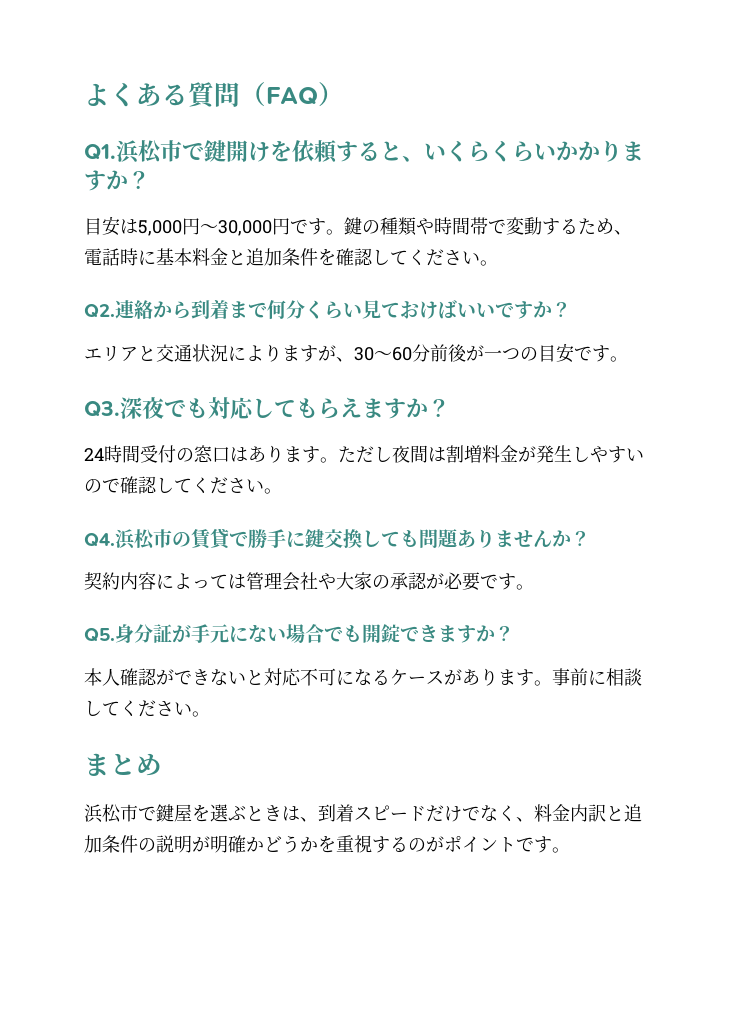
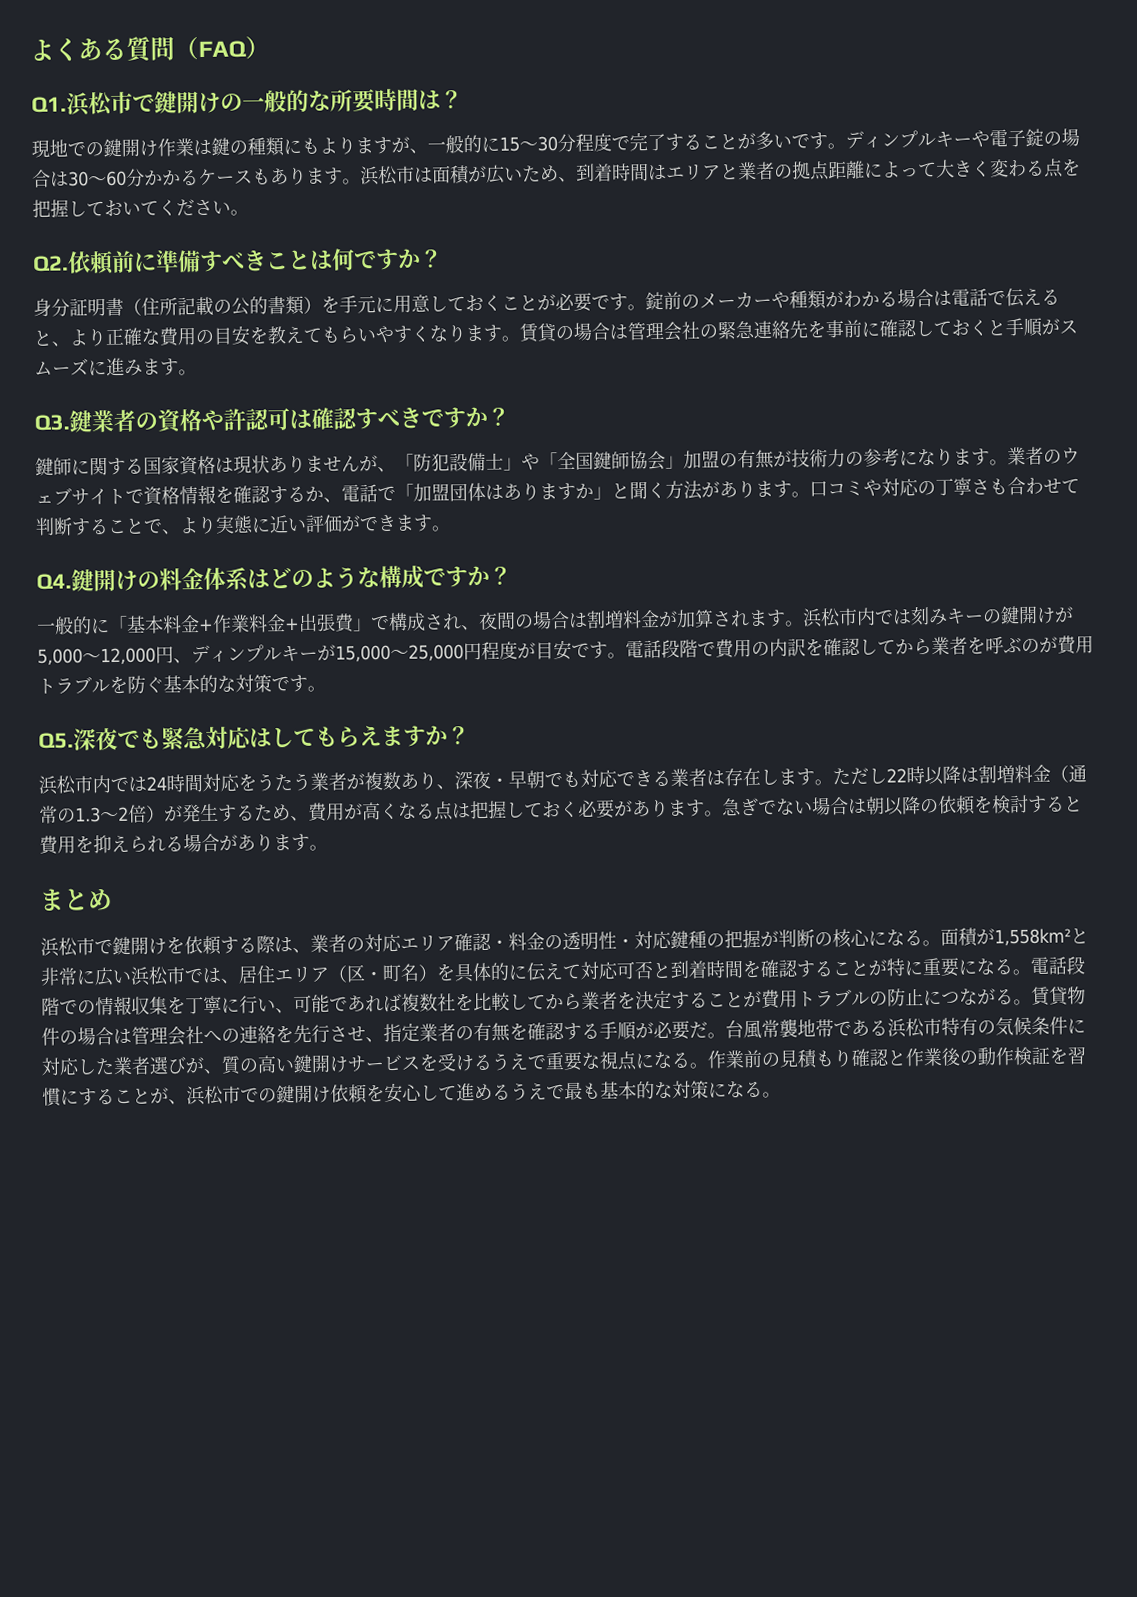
- Q1.浜松市で鍵開けを依頼すると、いくらくらいかかりますか？
- 目安は5,000円〜30,000円です。鍵の種類や時間帯で変動するため、電話時に基本料金と追加条件を確認してください。
- Q2.連絡から到着まで何分くらい見ておけばいいですか？
- エリアと交通状況によりますが、30〜60分前後が一つの目安です。
- Q3.深夜でも対応してもらえますか？
+ Q1.浜松市で鍵開けの一般的な所要時間は？
+ 現地での鍵開け作業は鍵の種類にもよりますが、一般的に15〜30分程度で完了することが多いです。ディンプルキーや電子錠の場合は30〜60分かかるケースもあります。浜松市は面積が広いため、到着時間はエリアと業者の拠点距離によって大きく変わる点を把握しておいてください。
+ Q2.依頼前に準備すべきことは何ですか？
+ 身分証明書（住所記載の公的書類）を手元に用意しておくことが必要です。錠前のメーカーや種類がわかる場合は電話で伝えると、より正確な費用の目安を教えてもらいやすくなります。賃貸の場合は管理会社の緊急連絡先を事前に確認しておくと手順がスムーズに進みます。
+ Q3.鍵業者の資格や許認可は確認すべきですか？
+ 鍵師に関する国家資格は現状ありませんが、「防犯設備士」や「全国鍵師協会」加盟の有無が技術力の参考になります。業者のウェブサイトで資格情報を確認するか、電話で「加盟団体はありますか」と聞く方法があります。口コミや対応の丁寧さも合わせて判断することで、より実態に近い評価ができます。
+ Q4.鍵開けの料金体系はどのような構成ですか？
+ 一般的に「基本料金+作業料金+出張費」で構成され、夜間の場合は割増料金が加算されます。浜松市内では刻みキーの鍵開けが5,000〜12,000円、ディンプルキーが15,000〜25,000円程度が目安です。電話段階で費用の内訳を確認してから業者を呼ぶのが費用トラブルを防ぐ基本的な対策です。
+ Q5.深夜でも緊急対応はしてもらえますか？
- 24時間受付の窓口はあります。ただし夜間は割増料金が発生しやすいので確認してください。
- Q4.浜松市の賃貸で勝手に鍵交換しても問題ありませんか？
- 契約内容によっては管理会社や大家の承認が必要です。
- Q5.身分証が手元にない場合でも開錠できますか？
- 本人確認ができないと対応不可になるケースがあります。事前に相談してください。
+ 浜松市内では24時間対応をうたう業者が複数あり、深夜・早朝でも対応できる業者は存在します。ただし22時以降は割増料金（通常の1.3〜2倍）が発生するため、費用が高くなる点は把握しておく必要があります。急ぎでない場合は朝以降の依頼を検討すると費用を抑えられる場合があります。
- 浜松市で鍵屋を選ぶときは、到着スピードだけでなく、料金内訳と追加条件の説明が明確かどうかを重視するのがポイントです。
+ 浜松市で鍵開けを依頼する際は、業者の対応エリア確認・料金の透明性・対応鍵種の把握が判断の核心になる。面積が1,558km²と非常に広い浜松市では、居住エリア（区・町名）を具体的に伝えて対応可否と到着時間を確認することが特に重要になる。電話段階での情報収集を丁寧に行い、可能であれば複数社を比較してから業者を決定することが費用トラブルの防止につながる。賃貸物件の場合は管理会社への連絡を先行させ、指定業者の有無を確認する手順が必要だ。台風常襲地帯である浜松市特有の気候条件に対応した業者選びが、質の高い鍵開けサービスを受けるうえで重要な視点になる。作業前の見積もり確認と作業後の動作検証を習慣にすることが、浜松市での鍵開け依頼を安心して進めるうえで最も基本的な対策になる。

